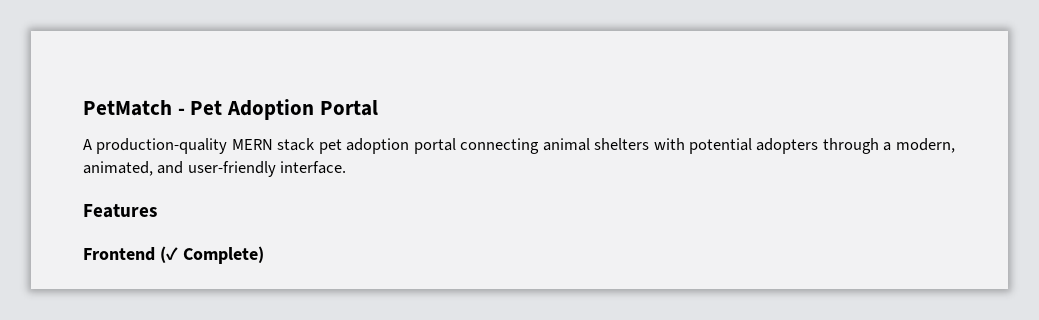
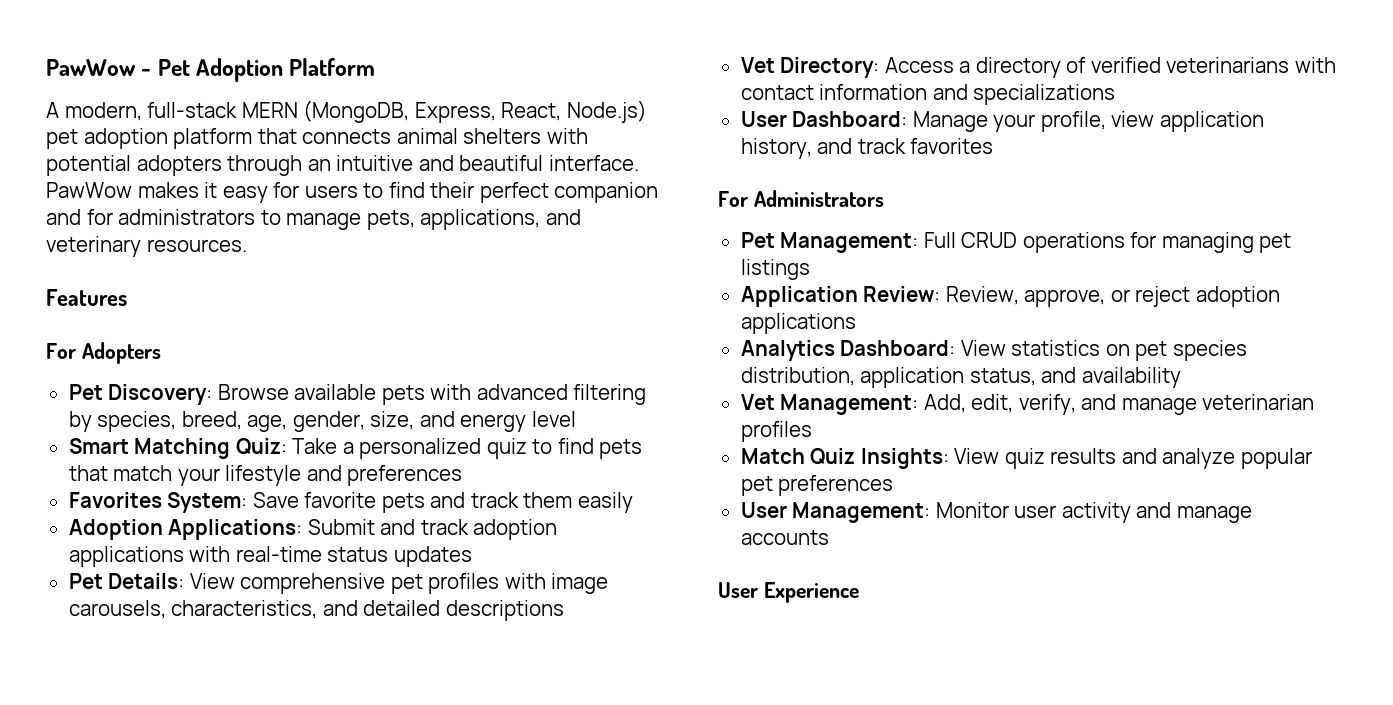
- PetMatch - Pet Adoption Portal
+ PawWow - Pet Adoption Platform
- A production-quality MERN stack pet adoption portal connecting animal shelters with potential adopters through a modern, animated, and user-friendly interface.
+ A modern, full-stack MERN (MongoDB, Express, React, Node.js) pet adoption platform that connects animal shelters with potential adopters through an intuitive and beautiful interface. PawWow makes it easy for users to find their perfect companion and for administrators to manage pets, applications, and veterinary resources.
  Features
- Frontend (✓ Complete)
+ For Adopters
+ Pet Discovery: Browse available pets with advanced filtering by species, breed, age, gender, size, and energy level
+ Smart Matching Quiz: Take a personalized quiz to find pets that match your lifestyle and preferences
+ Favorites System: Save favorite pets and track them easily
+ Adoption Applications: Submit and track adoption applications with real-time status updates
+ Pet Details: View comprehensive pet profiles with image carousels, characteristics, and detailed descriptions
+ Vet Directory: Access a directory of verified veterinarians with contact information and specializations
+ User Dashboard: Manage your profile, view application history, and track favorites
+ For Administrators
+ Pet Management: Full CRUD operations for managing pet listings
+ Application Review: Review, approve, or reject adoption applications
+ Analytics Dashboard: View statistics on pet species distribution, application status, and availability
+ Vet Management: Add, edit, verify, and manage veterinarian profiles
+ Match Quiz Insights: View quiz results and analyze popular pet preferences
+ User Management: Monitor user activity and manage accounts
+ User Experience

